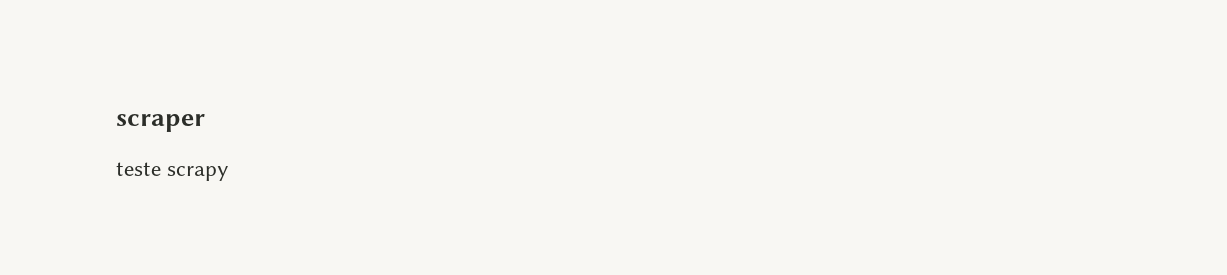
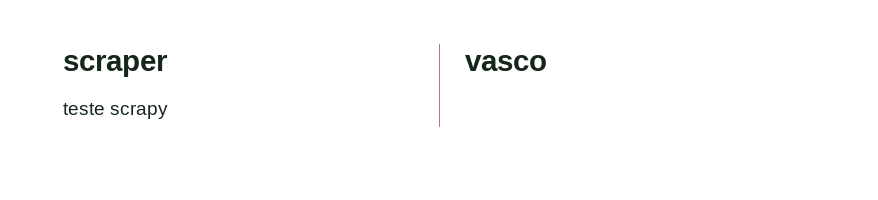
+ vasco

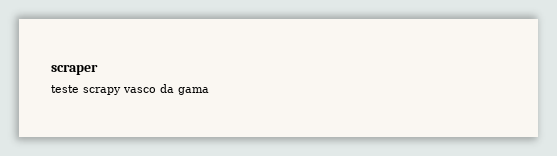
- teste scrapy
- vasco
+ teste scrapy vasco da gama

